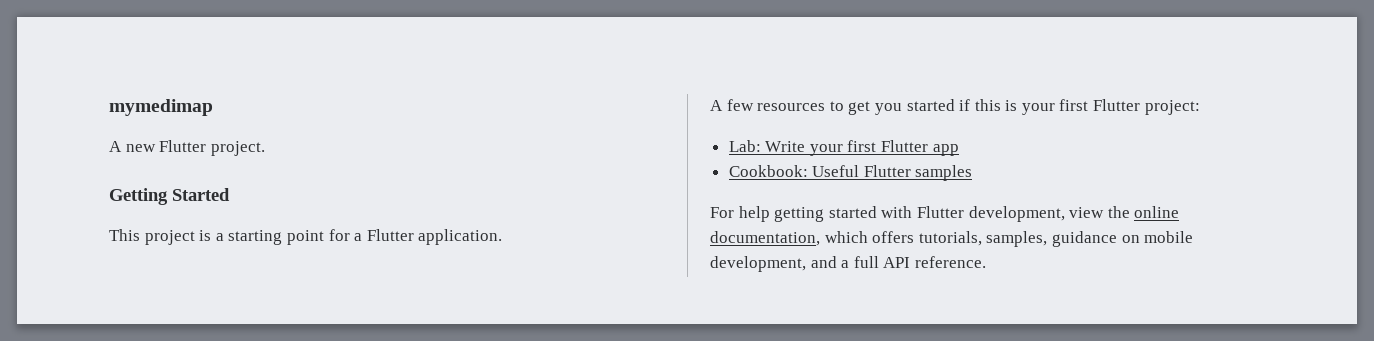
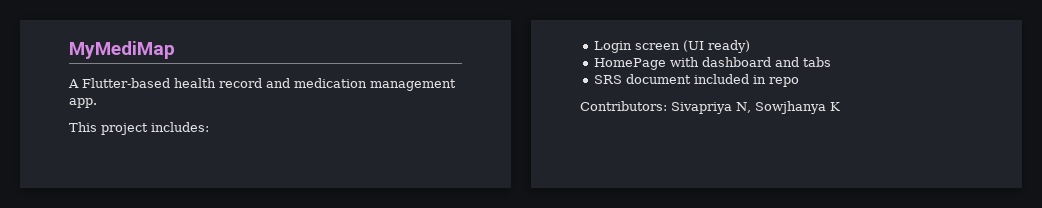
- mymedimap
- A new Flutter project.
- Getting Started
- This project is a starting point for a Flutter application.
- A few resources to get you started if this is your first Flutter project:
- Lab: Write your first Flutter app
- Cookbook: Useful Flutter samples
- For help getting started with Flutter development, view the online documentation, which offers tutorials, samples, guidance on mobile development, and a full API reference.
+ MyMediMap
+ A Flutter-based health record and medication management app.
+ This project includes:
+ Login screen (UI ready)
+ HomePage with dashboard and tabs
+ SRS document included in repo
+ Contributors: Sivapriya N, Sowjhanya K

